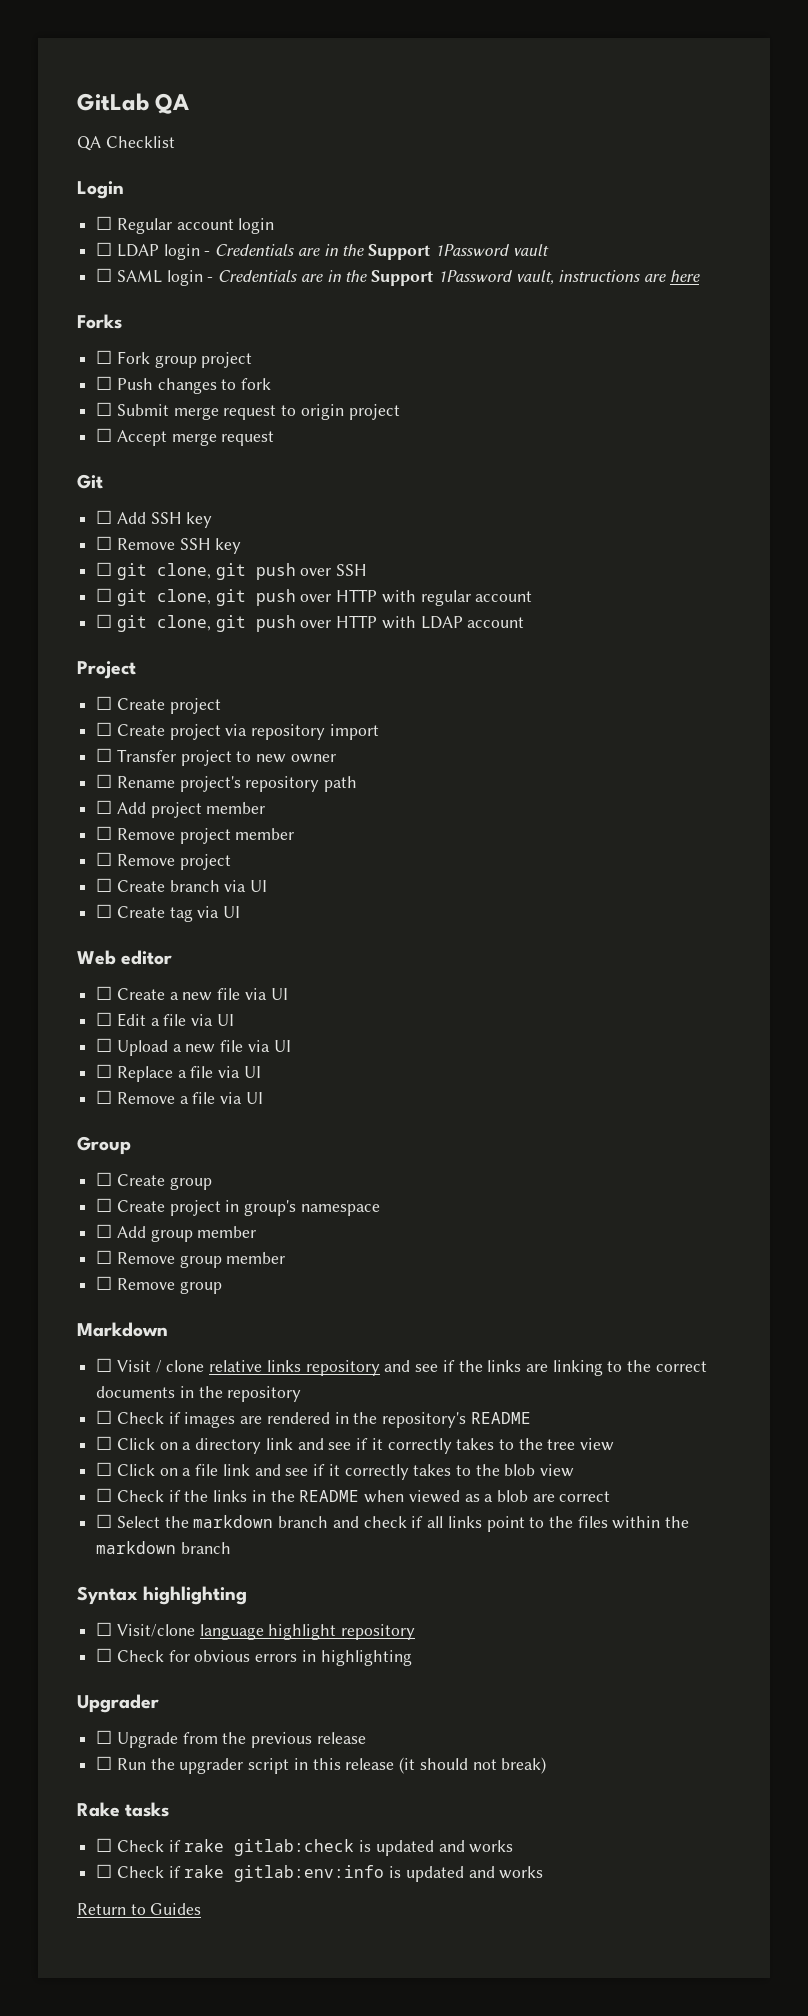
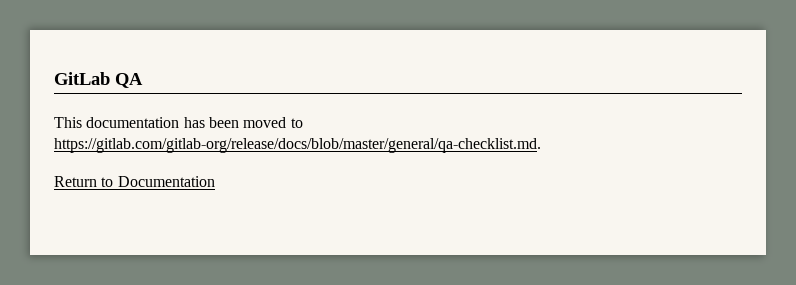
- QA Checklist
- Login
- ☐ Regular account login
- ☐ LDAP login - Credentials are in the Support 1Password vault
- ☐ SAML login - Credentials are in the Support 1Password vault, instructions are here
- Forks
- ☐ Fork group project
- ☐ Push changes to fork
- ☐ Submit merge request to origin project
- ☐ Accept merge request
- Git
- ☐ Add SSH key
- ☐ Remove SSH key
- ☐ git clone, git push over SSH
- ☐ git clone, git push over HTTP with regular account
- ☐ git clone, git push over HTTP with LDAP account
- Project
- ☐ Create project
- ☐ Create project via repository import
- ☐ Transfer project to new owner
- ☐ Rename project's repository path
- ☐ Add project member
- ☐ Remove project member
- ☐ Remove project
- ☐ Create branch via UI
- ☐ Create tag via UI
- Web editor
- ☐ Create a new file via UI
- ☐ Edit a file via UI
- ☐ Upload a new file via UI
- ☐ Replace a file via UI
- ☐ Remove a file via UI
- Group
- ☐ Create group
- ☐ Create project in group's namespace
- ☐ Add group member
- ☐ Remove group member
- ☐ Remove group
- Markdown
- ☐ Visit / clone relative links repository and see if the links are linking to the correct documents in the repository
- ☐ Check if images are rendered in the repository's README
- ☐ Click on a directory link and see if it correctly takes to the tree view
- ☐ Click on a file link and see if it correctly takes to the blob view
- ☐ Check if the links in the README when viewed as a blob are correct
- ☐ Select the markdown branch and check if all links point to the files within the markdown branch
- Syntax highlighting
- ☐ Visit/clone language highlight repository
- ☐ Check for obvious errors in highlighting
- Upgrader
- ☐ Upgrade from the previous release
- ☐ Run the upgrader script in this release (it should not break)
- Rake tasks
- ☐ Check if rake gitlab:check is updated and works
- ☐ Check if rake gitlab:env:info is updated and works
+ This documentation has been moved to https://gitlab.com/gitlab-org/release/docs/blob/master/general/qa-checklist.md.
- Return to Guides
+ Return to Documentation

